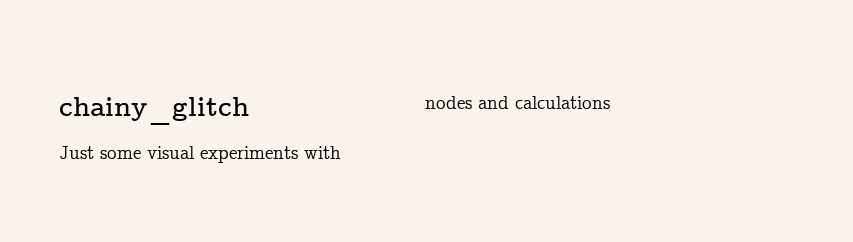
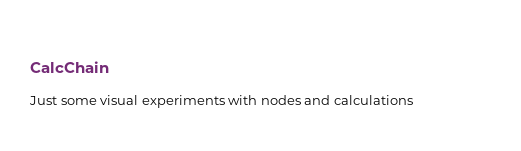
- chainy_glitch
+ CalcChain

